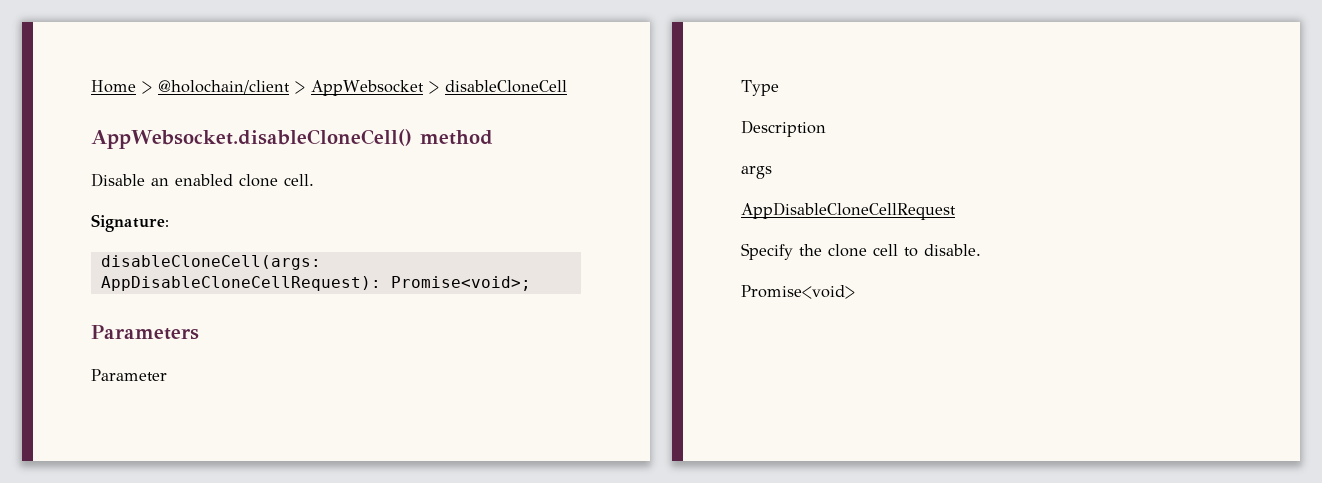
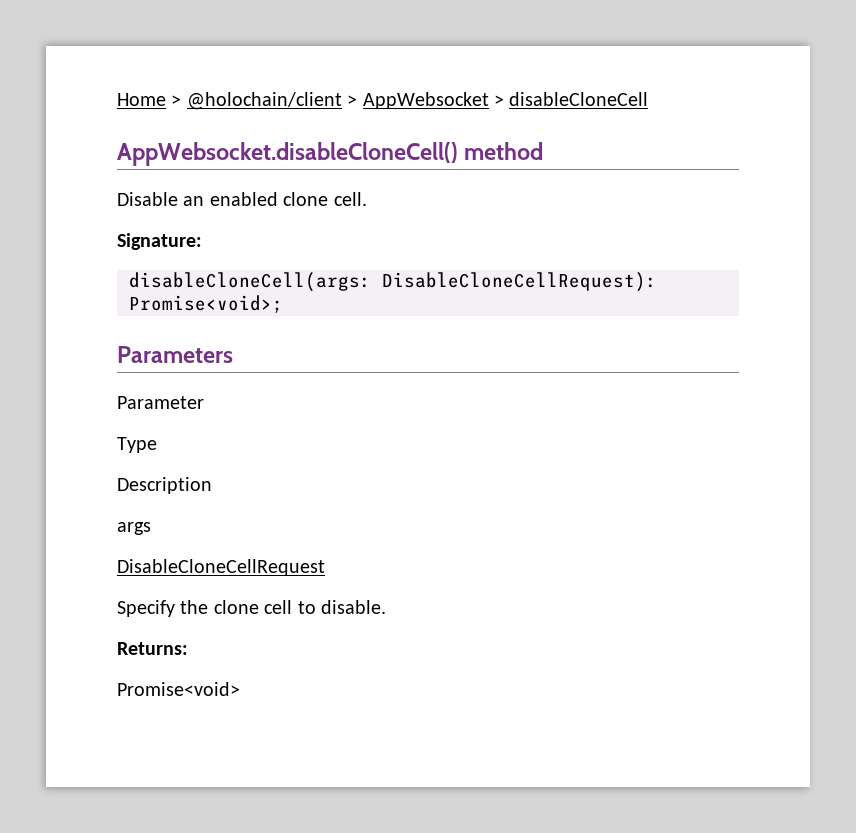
- disableCloneCell(args: AppDisableCloneCellRequest): Promise<void>;
+ disableCloneCell(args: DisableCloneCellRequest): Promise<void>;
- AppDisableCloneCellRequest
+ DisableCloneCellRequest
+ Returns:

